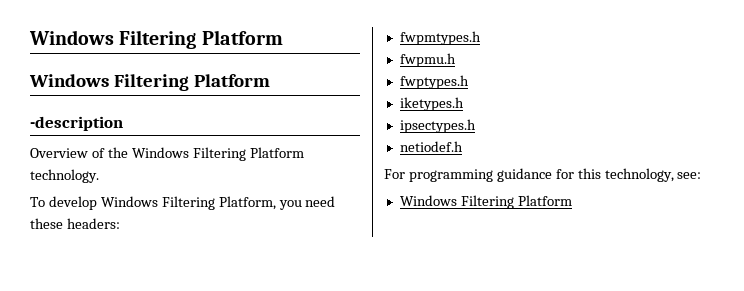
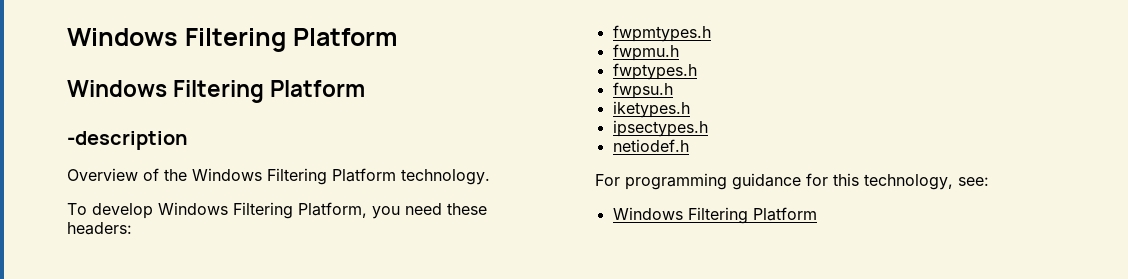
+ fwpsu.h

